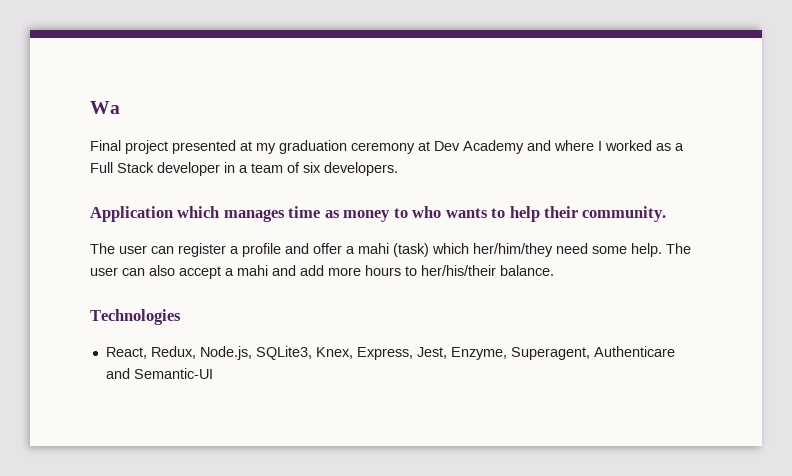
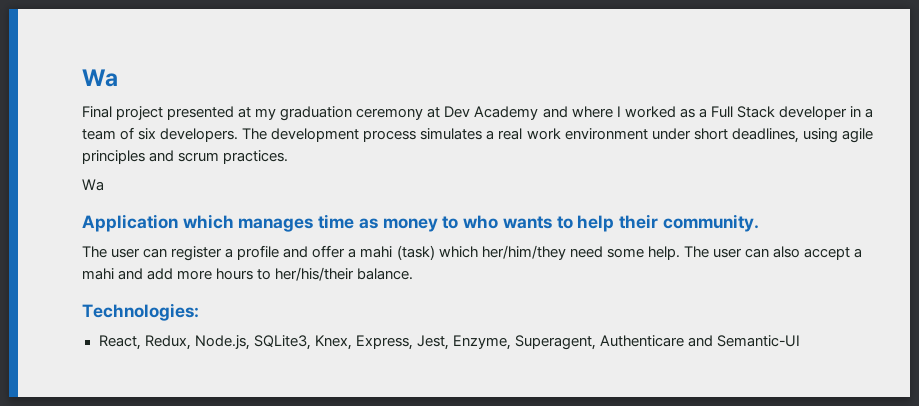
+ The development process simulates a real work environment under short deadlines, using agile principles and scrum practices.
+ Wa
- Technologies
+ Technologies:

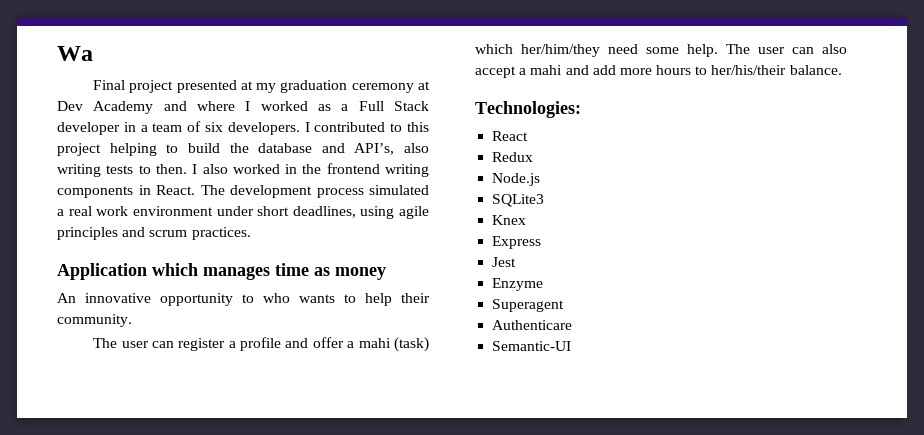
+ I contributed to this project helping to build the database and API’s, also writing tests to then. I also worked in the frontend writing components in React.
- The development process simulates a real work environment under short deadlines, using agile principles and scrum practices.
- Wa
+ The development process simulated a real work environment under short deadlines, using agile principles and scrum practices.
- Application which manages time as money to who wants to help their community.
+ Application which manages time as money
+ An innovative opportunity to who wants to help their community.
- React, Redux, Node.js, SQLite3, Knex, Express, Jest, Enzyme, Superagent, Authenticare and Semantic-UI
+ React
+ Redux
+ Node.js
+ SQLite3
+ Knex
+ Express
+ Jest
+ Enzyme
+ Superagent
+ Authenticare
+ Semantic-UI

